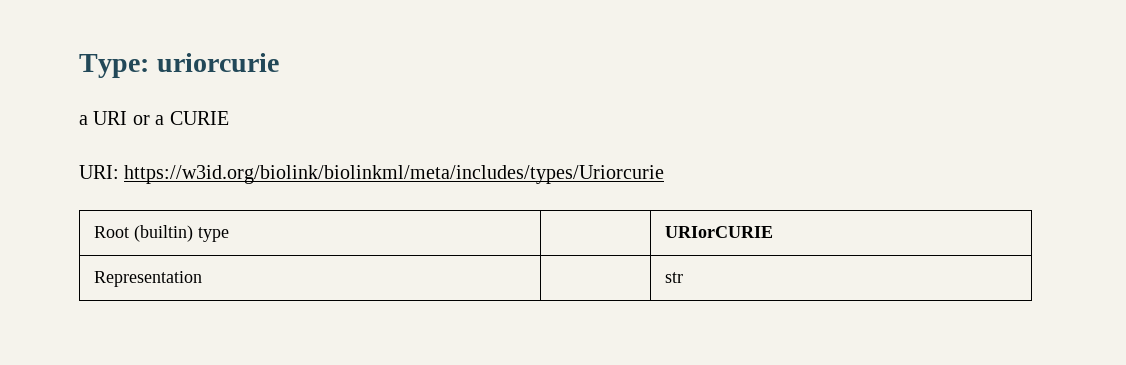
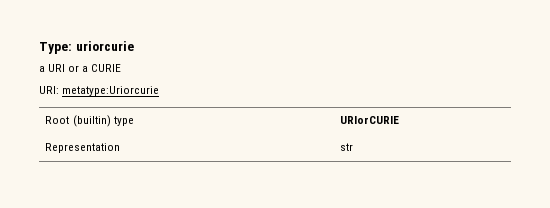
- URI: https://w3id.org/biolink/biolinkml/meta/includes/types/Uriorcurie
+ URI: metatype:Uriorcurie

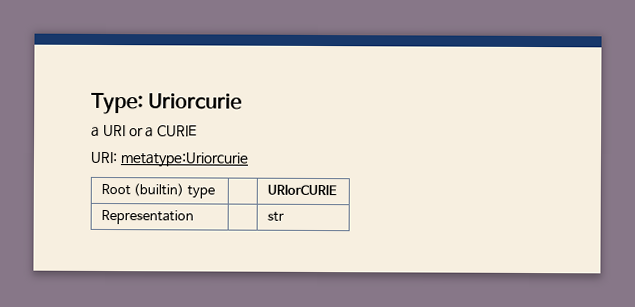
- Type: uriorcurie
+ Type: Uriorcurie

